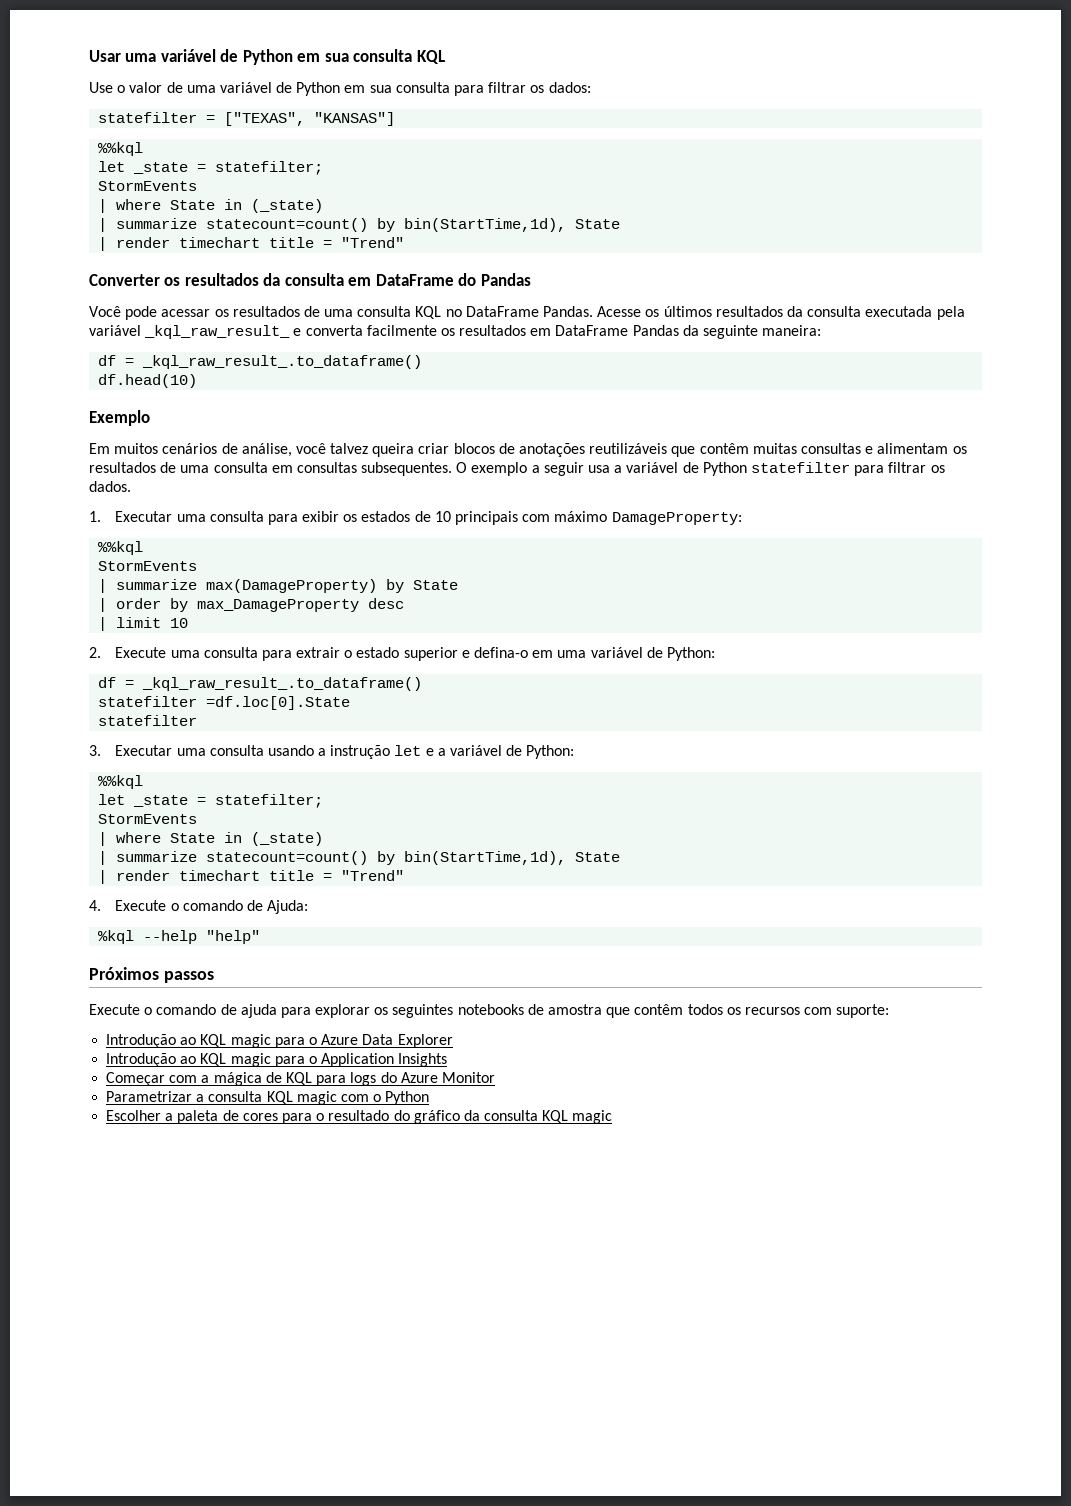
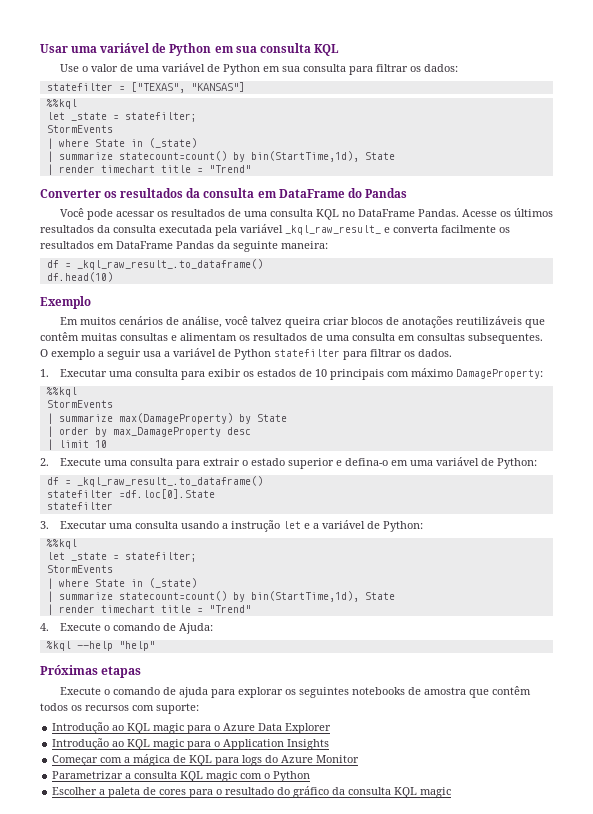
- Próximos passos
+ Próximas etapas

